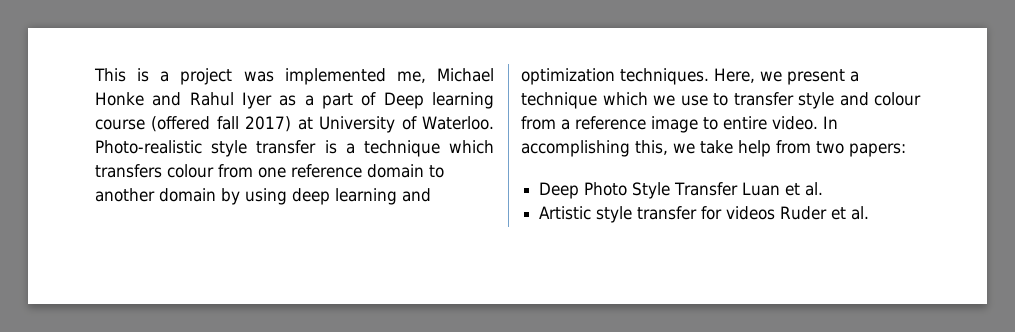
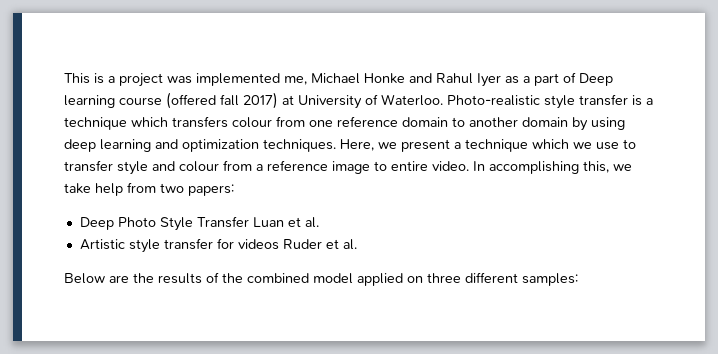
+ Below are the results of the combined model applied on three different samples:

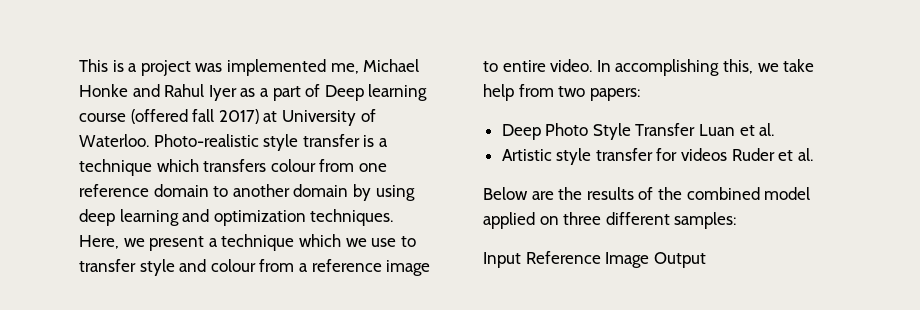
+ Input Reference Image Output

